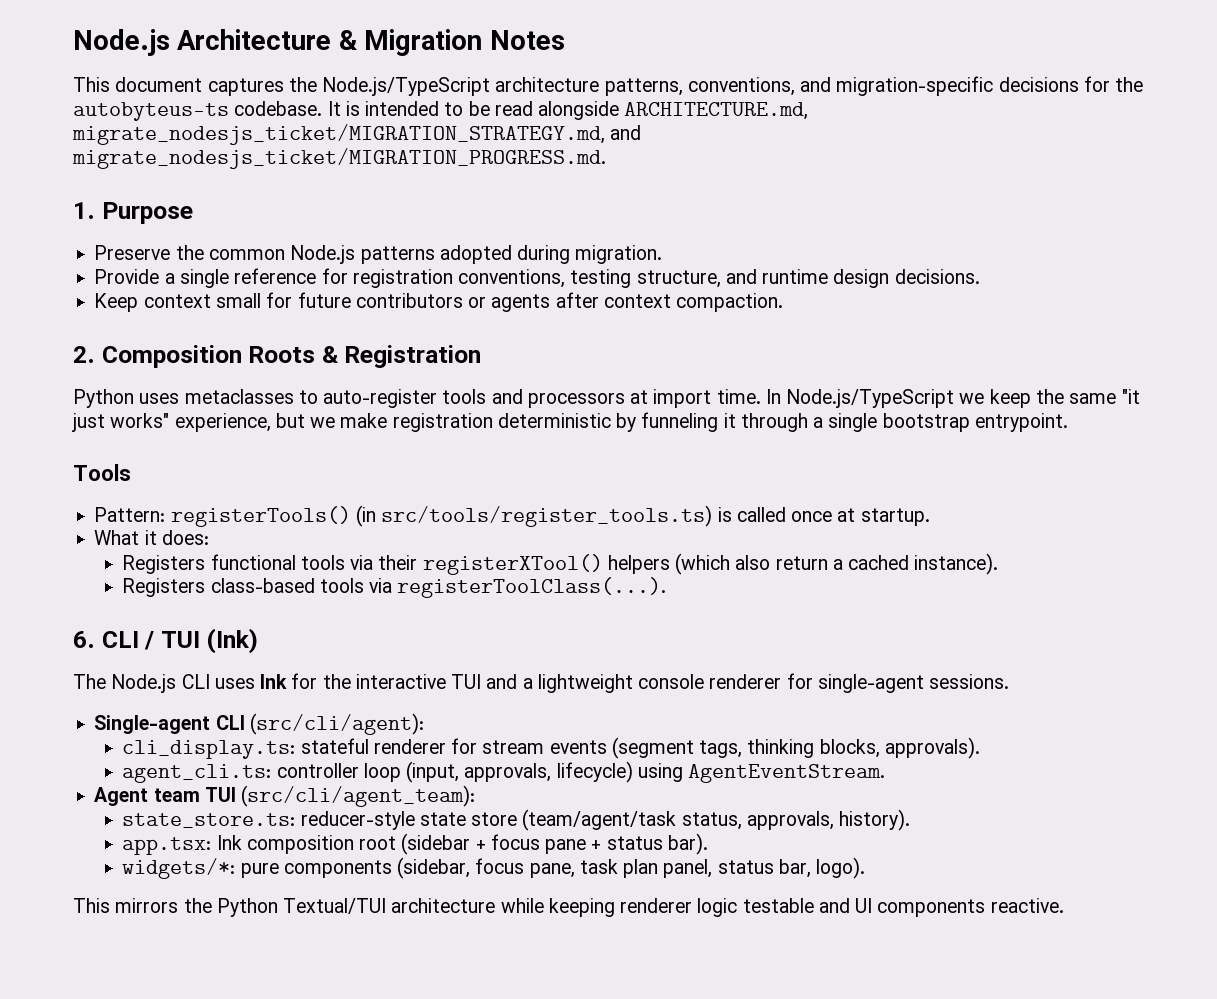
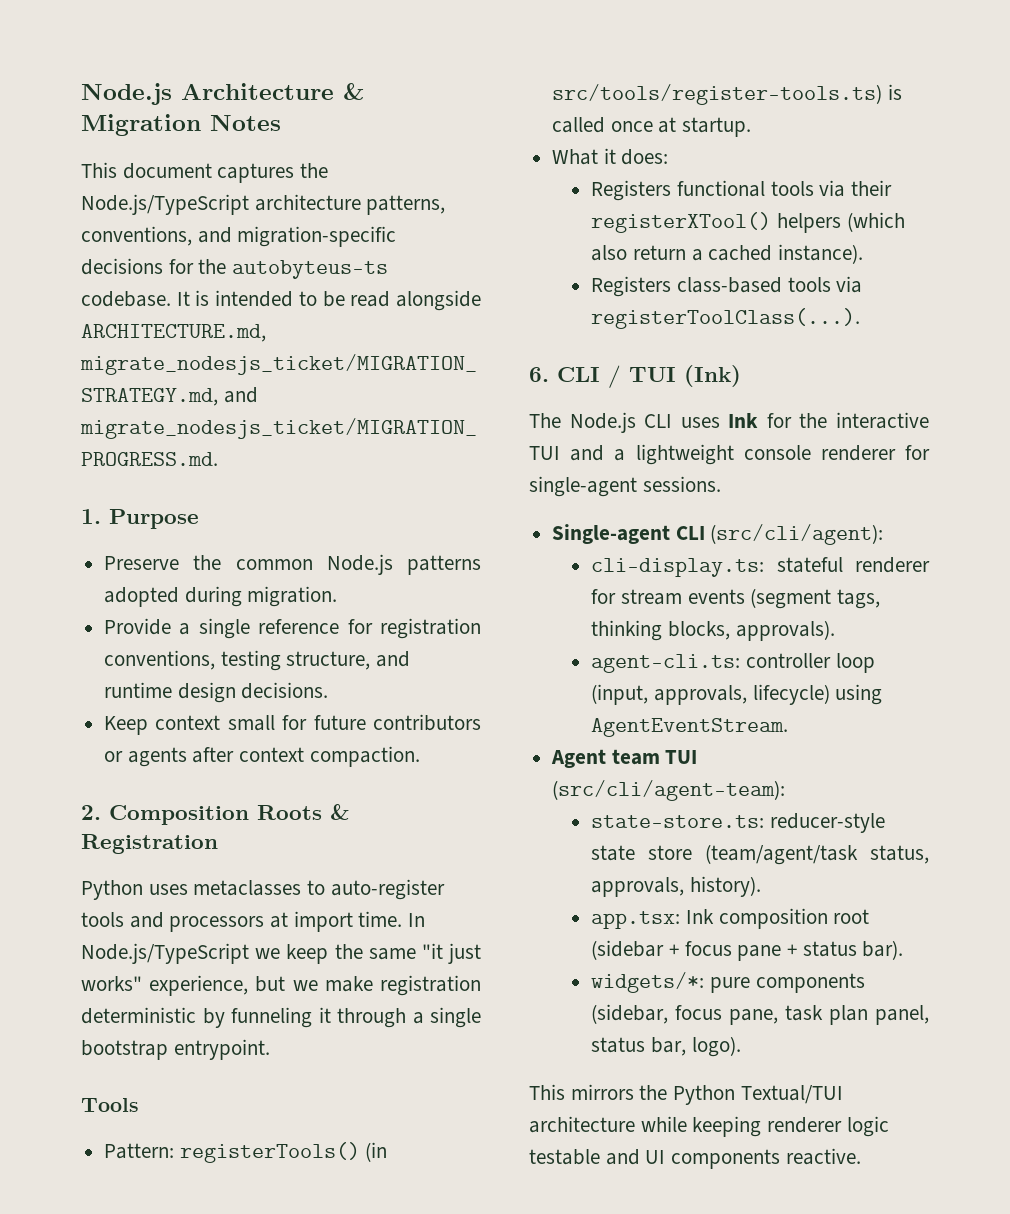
- Pattern: registerTools() (in src/tools/register_tools.ts) is called once at startup.
+ Pattern: registerTools() (in src/tools/register-tools.ts) is called once at startup.
- cli_display.ts: stateful renderer for stream events (segment tags, thinking blocks, approvals).
+ cli-display.ts: stateful renderer for stream events (segment tags, thinking blocks, approvals).
- agent_cli.ts: controller loop (input, approvals, lifecycle) using AgentEventStream.
+ agent-cli.ts: controller loop (input, approvals, lifecycle) using AgentEventStream.
- Agent team TUI (src/cli/agent_team):
- state_store.ts: reducer-style state store (team/agent/task status, approvals, history).
+ Agent team TUI (src/cli/agent-team):
+ state-store.ts: reducer-style state store (team/agent/task status, approvals, history).

